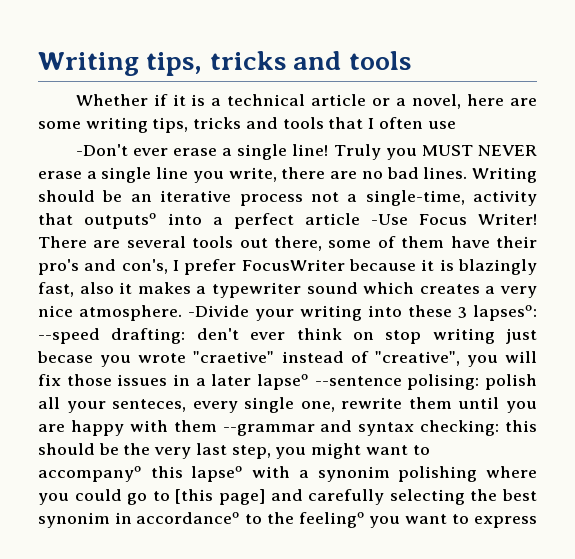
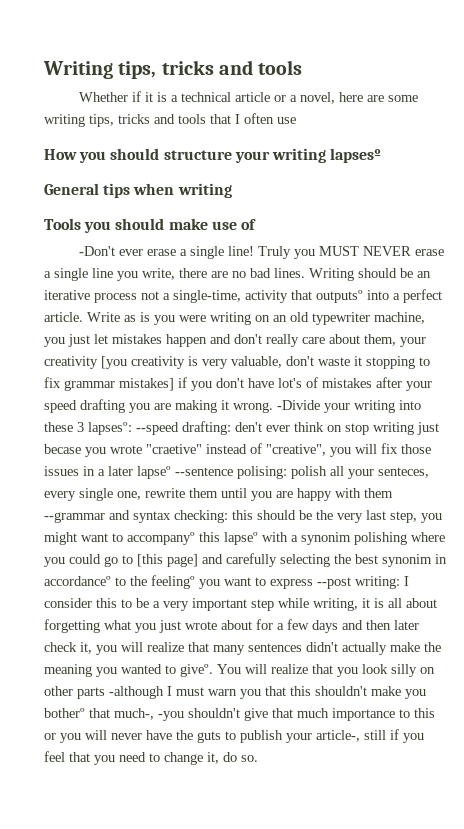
+ How you should structure your writing lapsesº
+ General tips when writing
+ Tools you should make use of
- Writing should be an iterative process not a single-time, activity that outputsº into a perfect article -Use Focus Writer! There are several tools out there, some of them have their pro's and con's, I prefer FocusWriter because it is blazingly fast, also it makes a typewriter sound which creates a very nice atmosphere.
+ Writing should be an iterative process not a single-time, activity that outputsº into a perfect article. Write as is you were writing on an old typewriter machine, you just let mistakes happen and don't really care about them, your creativity [you creativity is very valuable, don't waste it stopping to fix grammar mistakes] if you don't have lot's of mistakes after your speed drafting you are making it wrong.
- this should be the very last step, you might want to accompanyº this lapseº with a synonim polishing where you could go to [this page] and carefully selecting the best synonim in accordanceº to the feelingº you want to express
+ this should be the very last step, you might want to accompanyº this lapseº with a synonim polishing where you could go to [this page] and carefully selecting the best synonim in accordanceº to the feelingº you want to express --post writing: I consider this to be a very important step while writing, it is all about forgetting what you just wrote about for a few days and then later check it, you will realize that many sentences didn't actually make the meaning you wanted to giveº. You will realize that you look silly on other parts -although I must warn you that this shouldn't make you botherº that much-, -you shouldn't give that much importance to this or you will never have the guts to publish your article-, still if you feel that you need to change it, do so.

